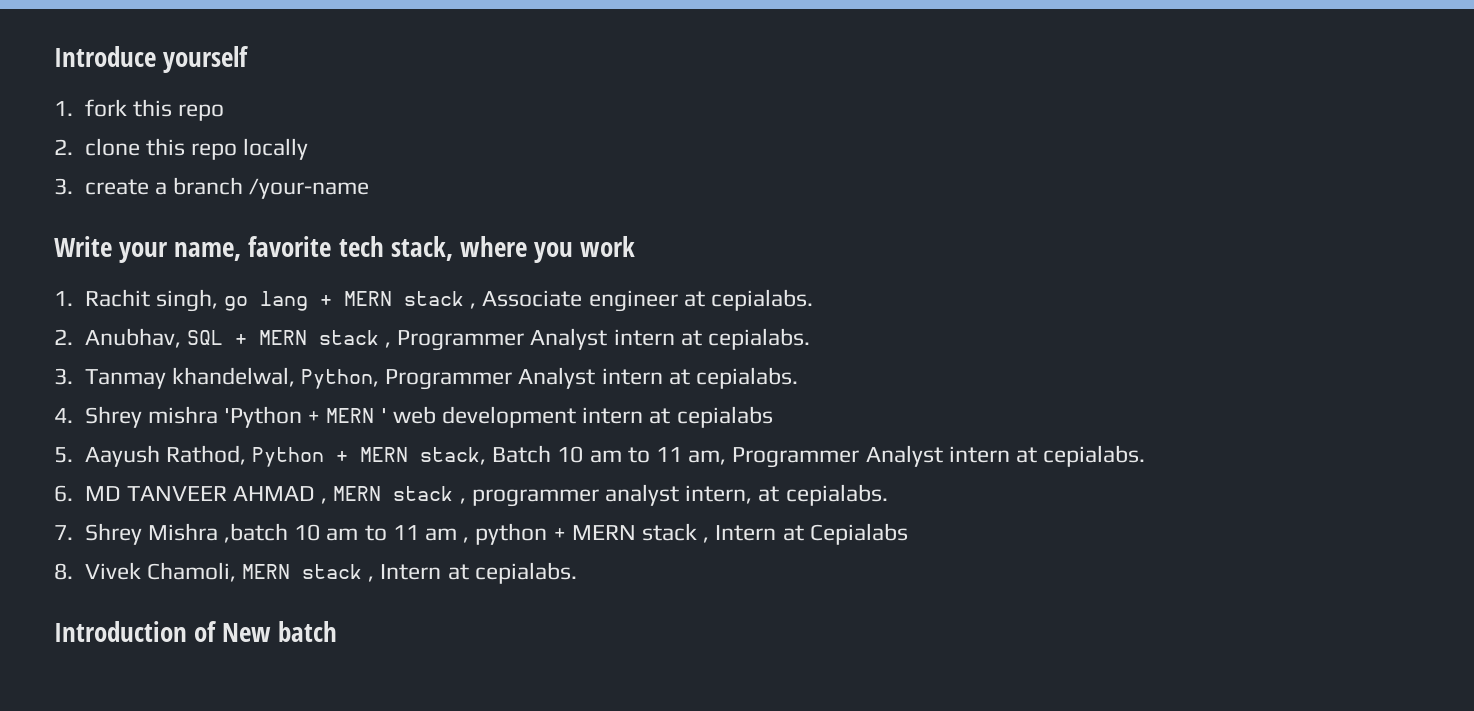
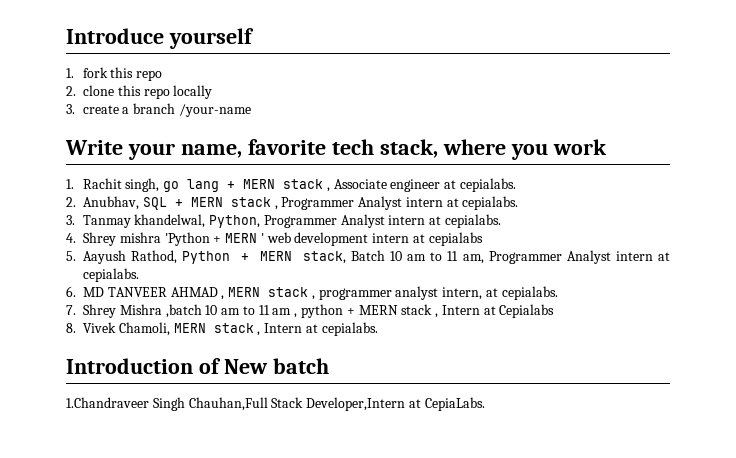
+ 1.Chandraveer Singh Chauhan,Full Stack Developer,Intern at CepiaLabs.

